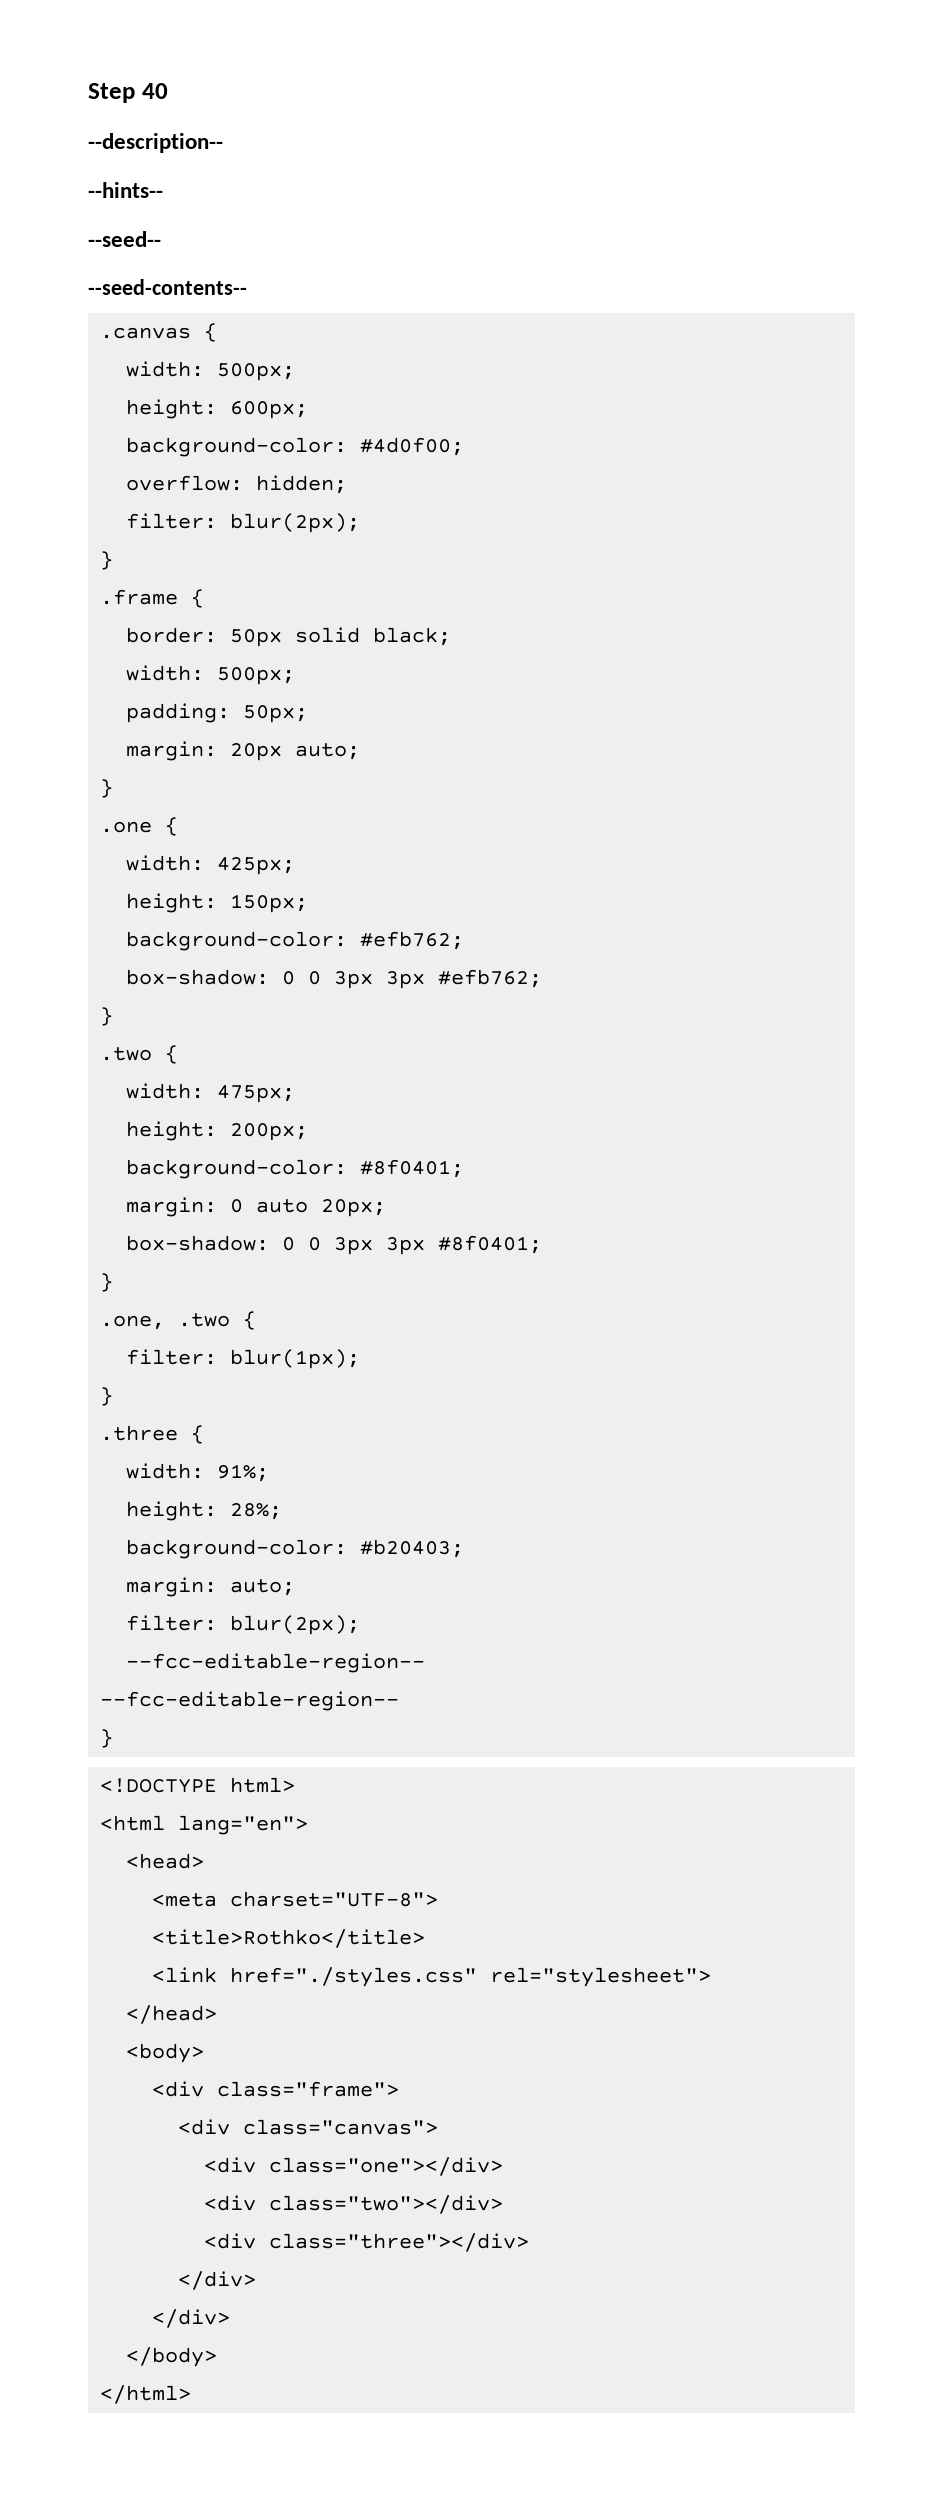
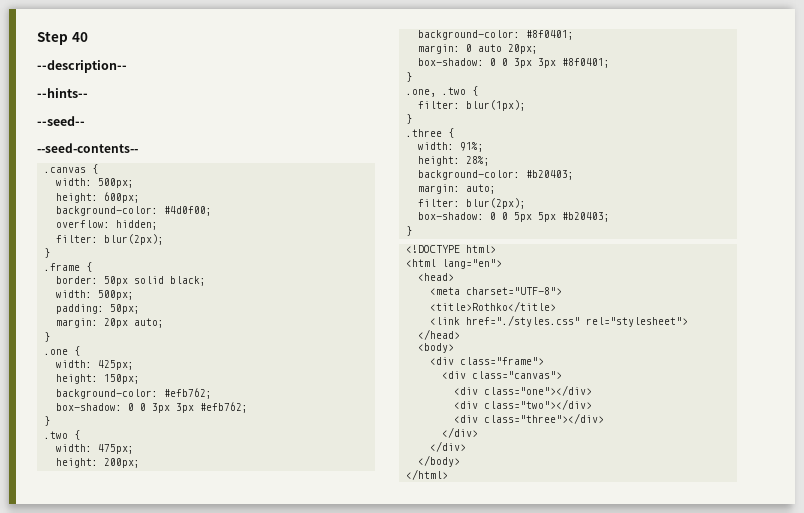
  margin: auto;
  filter: blur(2px);
- --fcc-editable-region--
- --fcc-editable-region--
+ box-shadow: 0 0 5px 5px #b20403;

